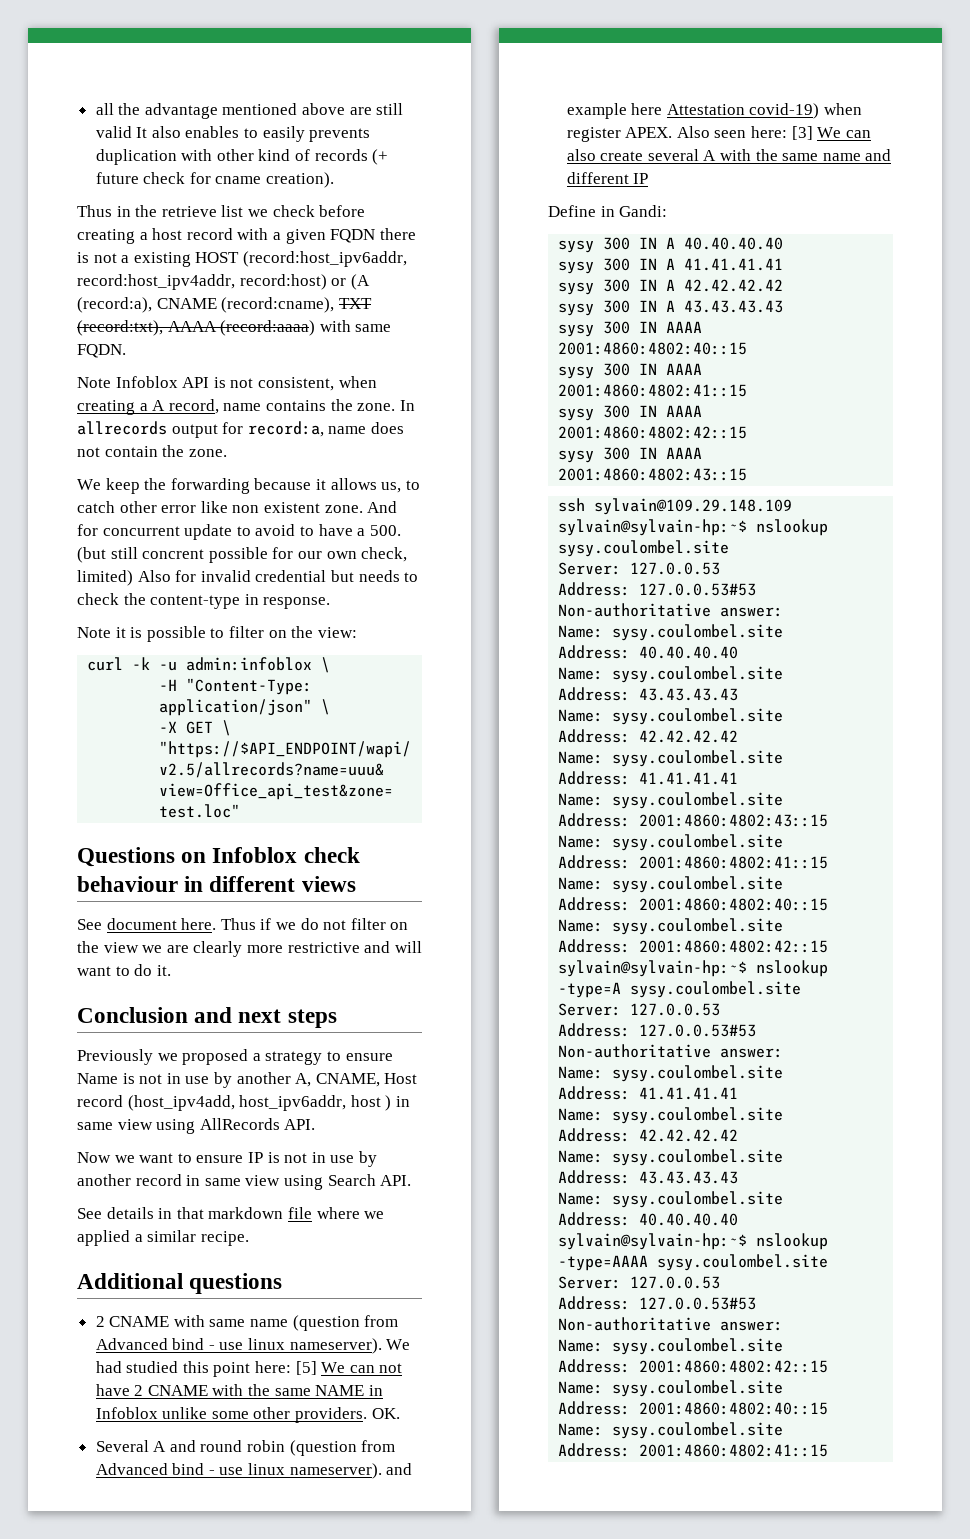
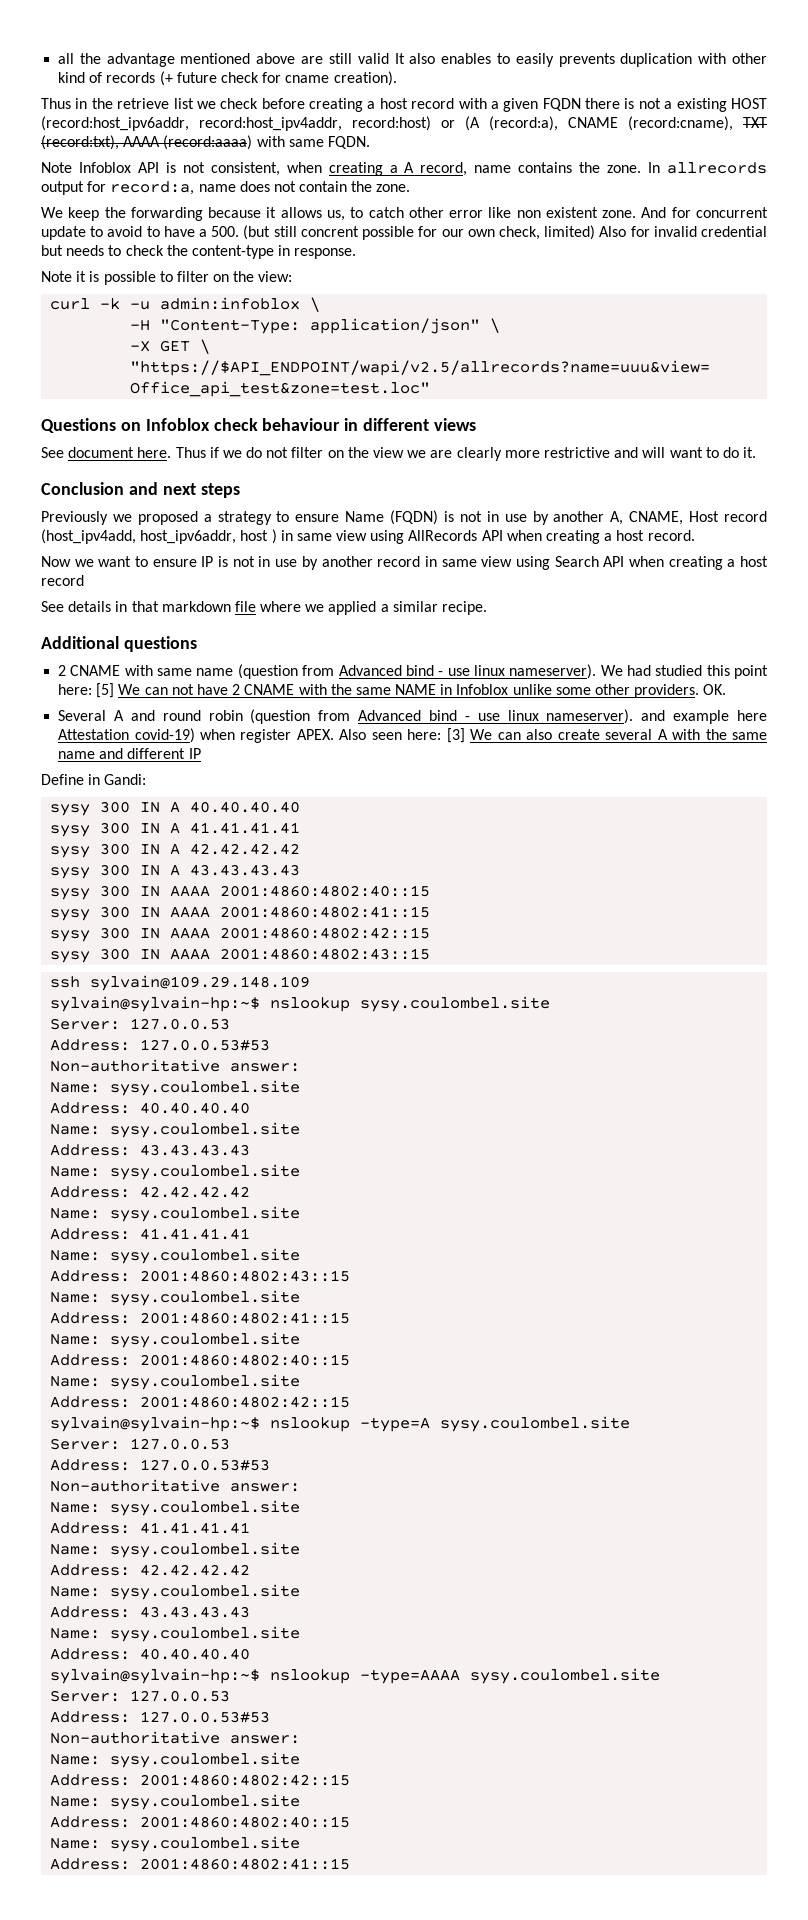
- Previously we proposed a strategy to ensure Name is not in use by another A, CNAME, Host record (host_ipv4add, host_ipv6addr, host ) in same view using AllRecords API.
+ Previously we proposed a strategy to ensure Name (FQDN) is not in use by another A, CNAME, Host record (host_ipv4add, host_ipv6addr, host ) in same view using AllRecords API when creating a host record.
- Now we want to ensure IP is not in use by another record in same view using Search API.
+ Now we want to ensure IP is not in use by another record in same view using Search API when creating a host record

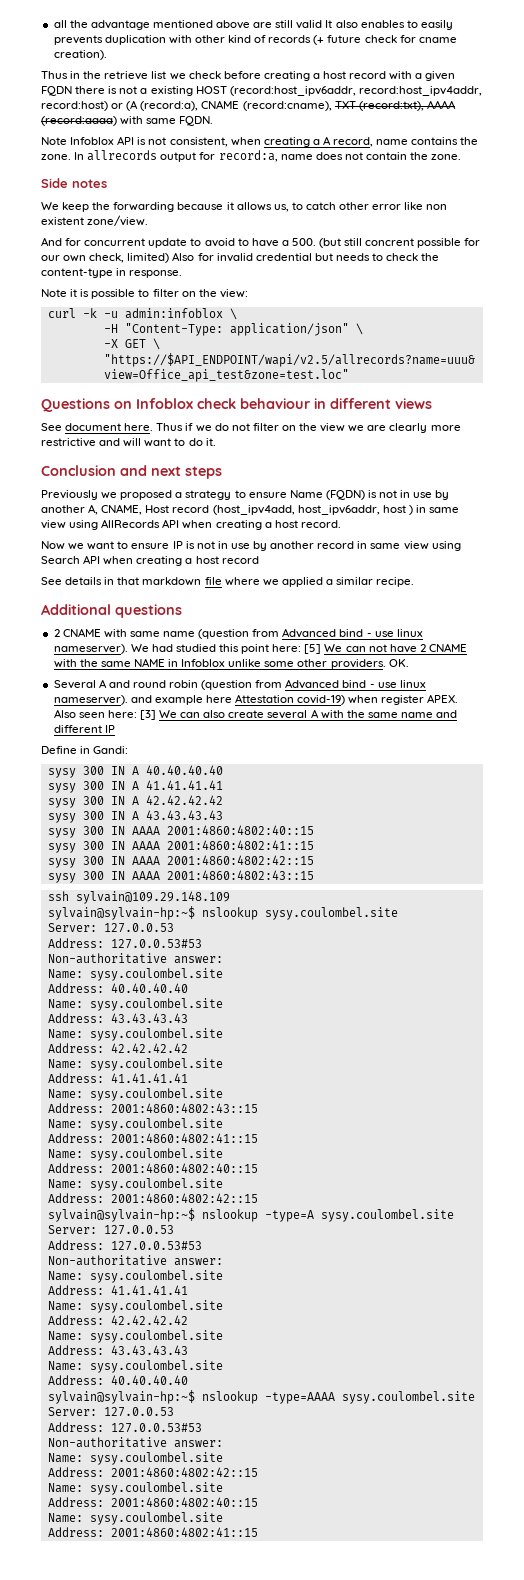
+ Side notes
- We keep the forwarding because it allows us, to catch other error like non existent zone. And for concurrent update to avoid to have a 500. (but still concrent possible for our own check, limited) Also for invalid credential but needs to check the content-type in response.
+ We keep the forwarding because it allows us, to catch other error like non existent zone/view.
+ And for concurrent update to avoid to have a 500. (but still concrent possible for our own check, limited) Also for invalid credential but needs to check the content-type in response.

